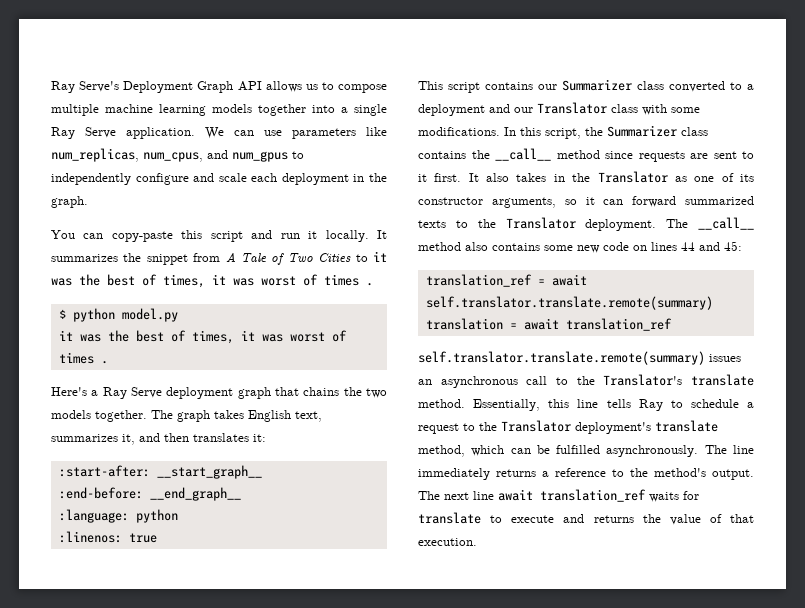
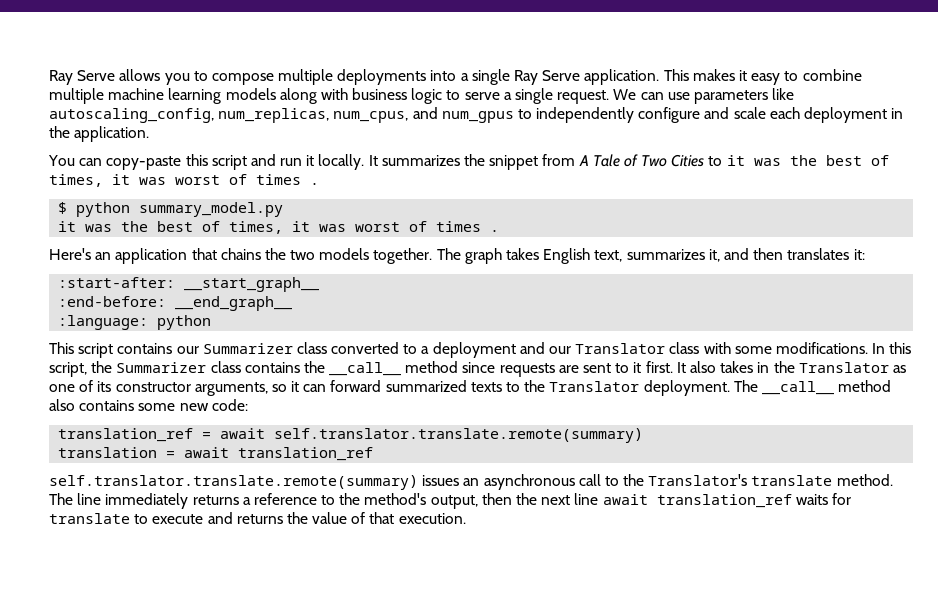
- Ray Serve's Deployment Graph API allows us to compose multiple machine learning models together into a single Ray Serve application.
+ Ray Serve allows you to compose multiple deployments into a single Ray Serve application.
+ This makes it easy to combine multiple machine learning models along with business logic to serve a single request.
- We can use parameters like num_replicas, num_cpus, and num_gpus to independently configure and scale each deployment in the graph.
+ We can use parameters like autoscaling_config, num_replicas, num_cpus, and num_gpus to independently configure and scale each deployment in the application.
- $ python model.py
+ $ python summary_model.py
- Here's a Ray Serve deployment graph that chains the two models together.
+ Here's an application that chains the two models together.
- :linenos: true
- The __call__ method also contains some new code on lines 44 and 45:
+ The __call__ method also contains some new code:
- Essentially, this line tells Ray to schedule a request to the Translator deployment's translate method, which can be fulfilled asynchronously.
- The line immediately returns a reference to the method's output. The next line await translation_ref waits for translate to execute and returns the value of that execution.
+ The line immediately returns a reference to the method's output, then the next line await translation_ref waits for translate to execute and returns the value of that execution.

